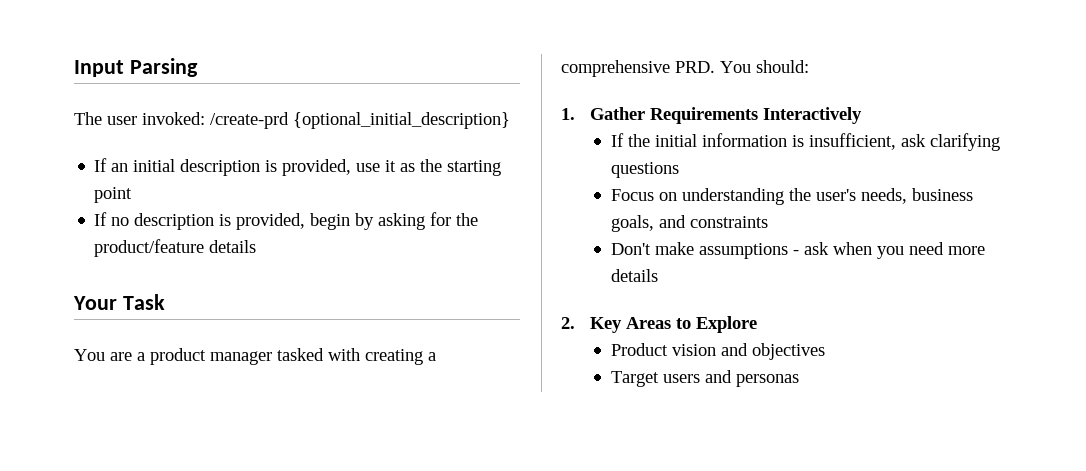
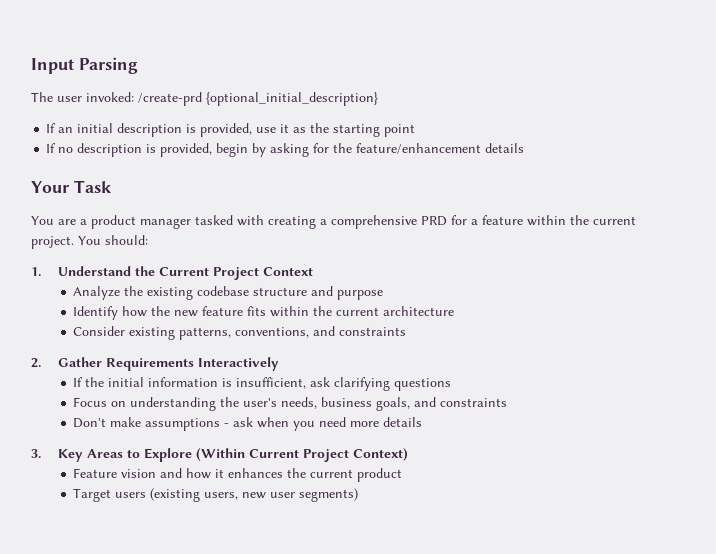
- If no description is provided, begin by asking for the product/feature details
+ If no description is provided, begin by asking for the feature/enhancement details
- You are a product manager tasked with creating a comprehensive PRD. You should:
- 1. Gather Requirements Interactively
+ You are a product manager tasked with creating a comprehensive PRD for a feature within the current project. You should:
+ 1. Understand the Current Project Context
+ Analyze the existing codebase structure and purpose
+ Identify how the new feature fits within the current architecture
+ Consider existing patterns, conventions, and constraints
+ 2. Gather Requirements Interactively
- 2. Key Areas to Explore
- Product vision and objectives
- Target users and personas
+ 3. Key Areas to Explore (Within Current Project Context)
+ Feature vision and how it enhances the current product
+ Target users (existing users, new user segments)

